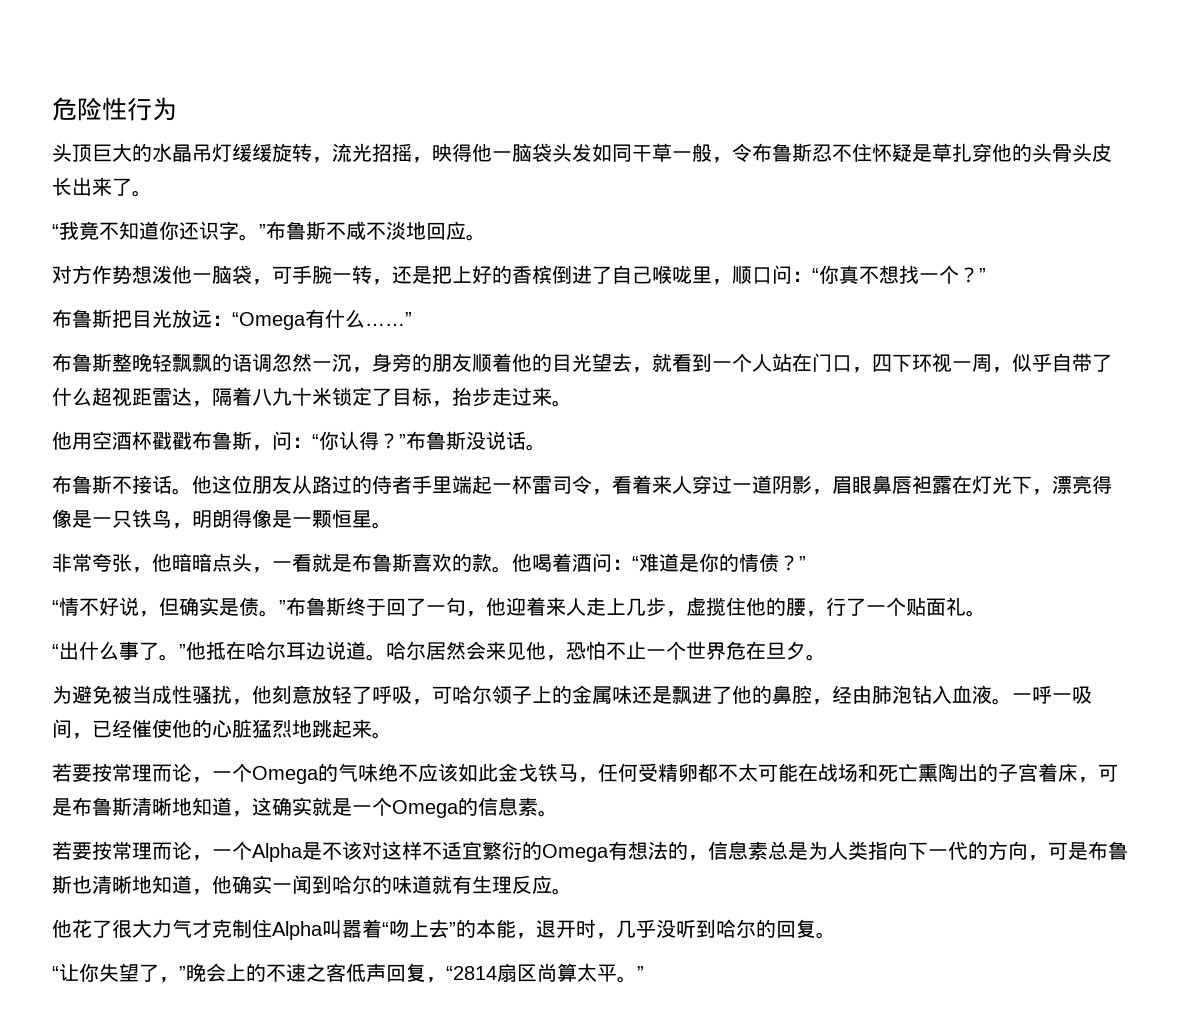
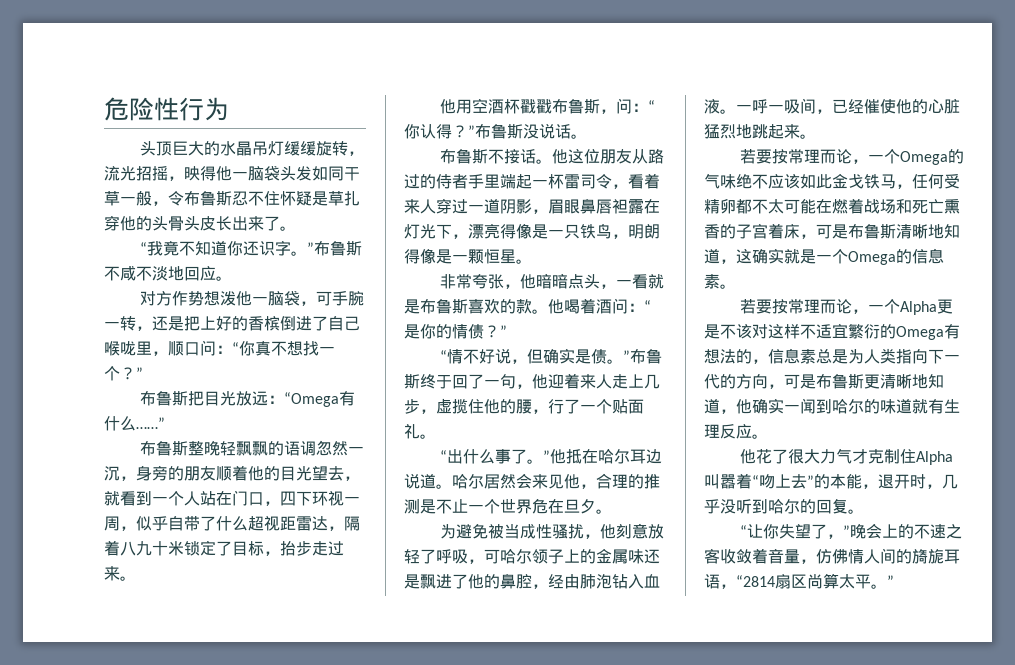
- 他喝着酒问：“难道是你的情债？”
+ 他喝着酒问：“是你的情债？”
- 哈尔居然会来见他，恐怕不止一个世界危在旦夕。
+ 哈尔居然会来见他，合理的推测是不止一个世界危在旦夕。
- 若要按常理而论，一个Omega的气味绝不应该如此金戈铁马，任何受精卵都不太可能在战场和死亡熏陶出的子宫着床，可是布鲁斯清晰地知道，这确实就是一个Omega的信息素。
+ 若要按常理而论，一个Omega的气味绝不应该如此金戈铁马，任何受精卵都不太可能在燃着战场和死亡熏香的子宫着床，可是布鲁斯清晰地知道，这确实就是一个Omega的信息素。
- 若要按常理而论，一个Alpha是不该对这样不适宜繁衍的Omega有想法的，信息素总是为人类指向下一代的方向，可是布鲁斯也清晰地知道，他确实一闻到哈尔的味道就有生理反应。
+ 若要按常理而论，一个Alpha更是不该对这样不适宜繁衍的Omega有想法的，信息素总是为人类指向下一代的方向，可是布鲁斯更清晰地知道，他确实一闻到哈尔的味道就有生理反应。
- “让你失望了，”晚会上的不速之客低声回复，“2814扇区尚算太平。”
+ “让你失望了，”晚会上的不速之客收敛着音量，仿佛情人间的旖旎耳语，“2814扇区尚算太平。”

